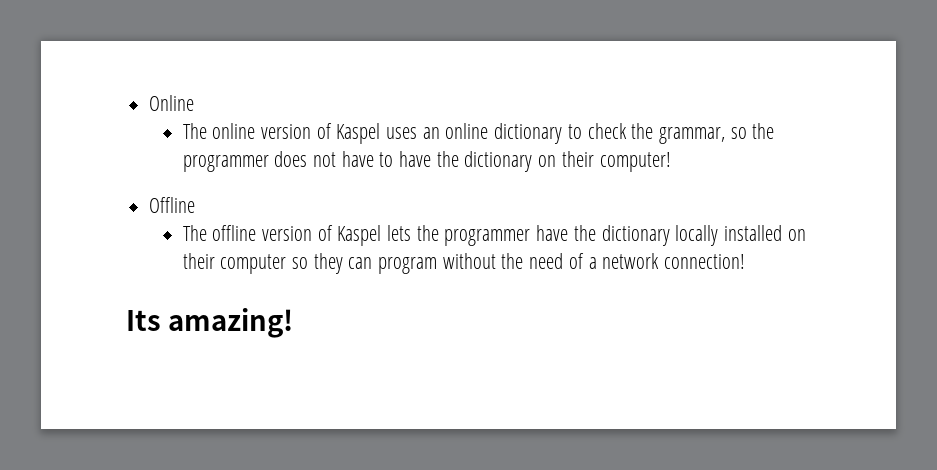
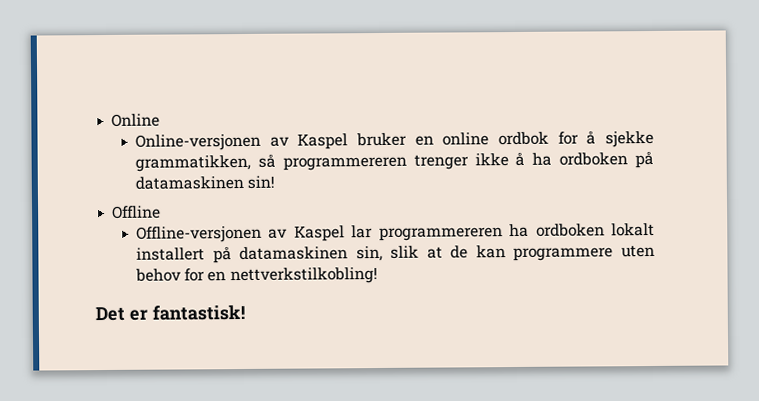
- The online version of Kaspel uses an online dictionary to check the grammar, so the programmer does not have to have the dictionary on their computer!
+ Online-versjonen av Kaspel bruker en online ordbok for å sjekke grammatikken, så programmereren trenger ikke å ha ordboken på datamaskinen sin!
  Offline
- The offline version of Kaspel lets the programmer have the dictionary locally installed on their computer so they can program without the need of a network connection!
- Its amazing!
+ Offline-versjonen av Kaspel lar programmereren ha ordboken lokalt installert på datamaskinen sin, slik at de kan programmere uten behov for en nettverkstilkobling!
+ Det er fantastisk!

